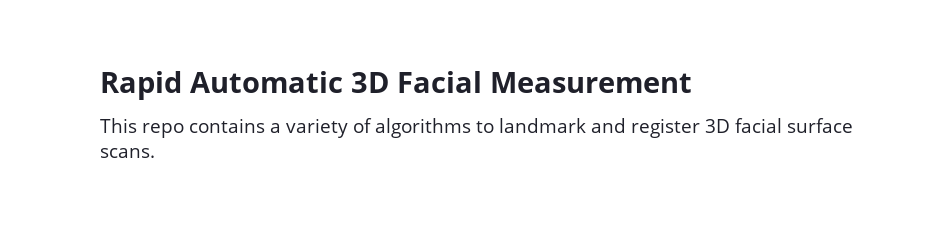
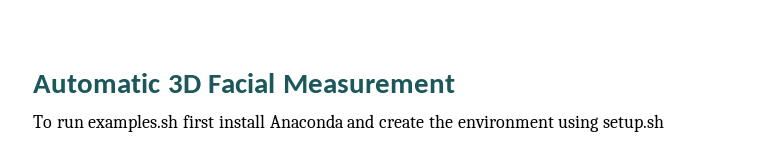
- Rapid Automatic 3D Facial Measurement
+ Automatic 3D Facial Measurement
- This repo contains a variety of algorithms to landmark and register 3D facial surface scans.
+ To run examples.sh first install Anaconda and create the environment using setup.sh

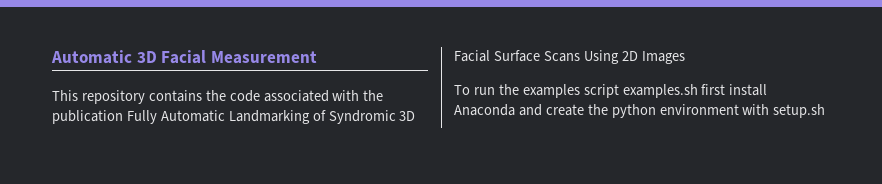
+ This repository contains the code associated with the publication Fully Automatic Landmarking of Syndromic 3D Facial Surface Scans Using 2D Images
- To run examples.sh first install Anaconda and create the environment using setup.sh
+ To run the examples script examples.sh first install Anaconda and create the python environment with setup.sh

